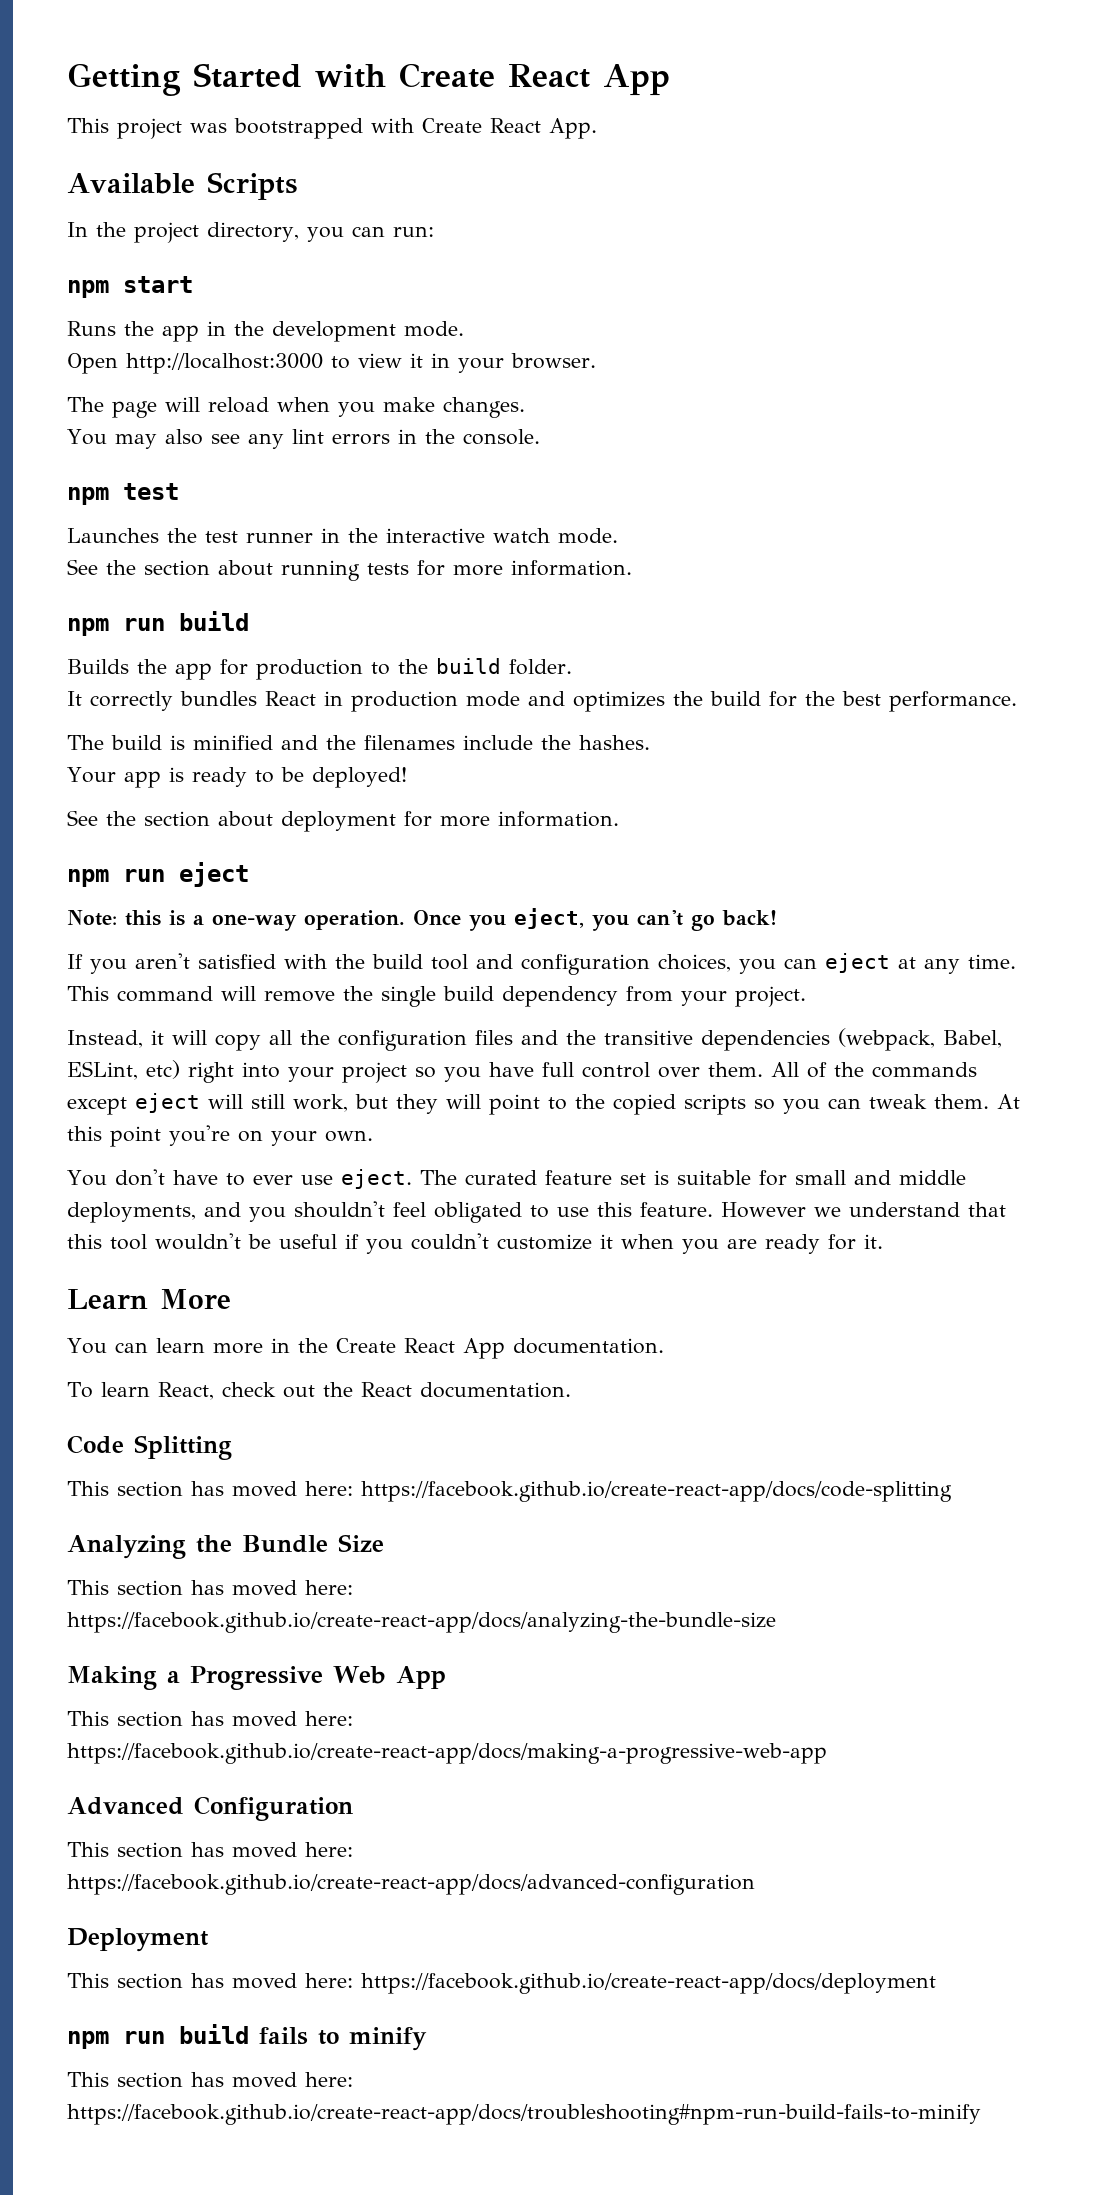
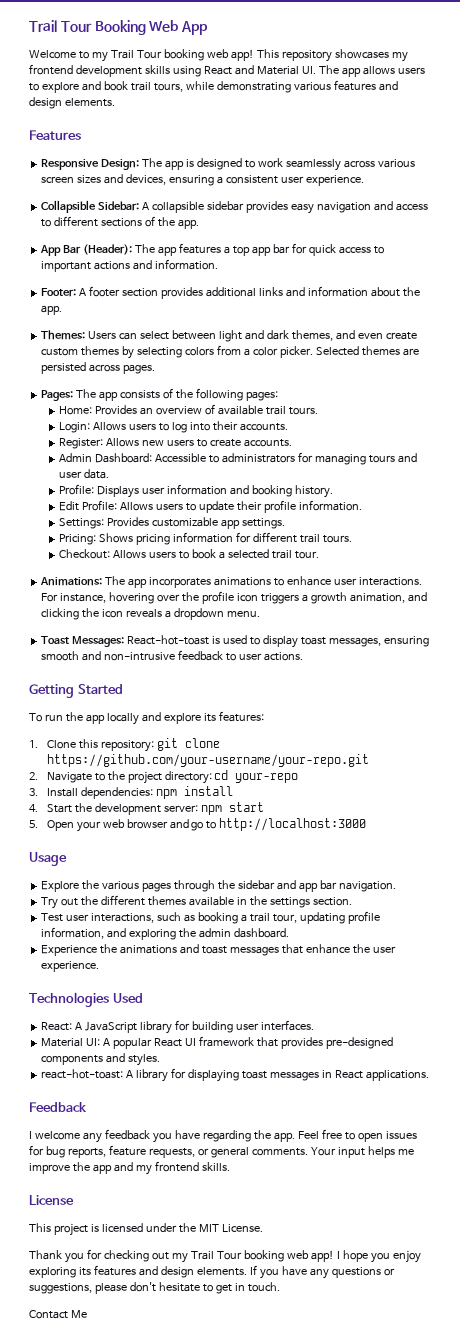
- Getting Started with Create React App
- This project was bootstrapped with Create React App.
- Available Scripts
- In the project directory, you can run:
- npm start
- Runs the app in the development mode.
- Open http://localhost:3000 to view it in your browser.
- The page will reload when you make changes.
- You may also see any lint errors in the console.
- npm test
- Launches the test runner in the interactive watch mode.
- See the section about running tests for more information.
- npm run build
- Builds the app for production to the build folder.
- It correctly bundles React in production mode and optimizes the build for the best performance.
- The build is minified and the filenames include the hashes.
- Your app is ready to be deployed!
- See the section about deployment for more information.
- npm run eject
- Note: this is a one-way operation. Once you eject, you can't go back!
- If you aren't satisfied with the build tool and configuration choices, you can eject at any time. This command will remove the single build dependency from your project.
- Instead, it will copy all the configuration files and the transitive dependencies (webpack, Babel, ESLint, etc) right into your project so you have full control over them. All of the commands except eject will still work, but they will point to the copied scripts so you can tweak them. At this point you're on your own.
- You don't have to ever use eject. The curated feature set is suitable for small and middle deployments, and you shouldn't feel obligated to use this feature. However we understand that this tool wouldn't be useful if you couldn't customize it when you are ready for it.
- Learn More
- You can learn more in the Create React App documentation.
- To learn React, check out the React documentation.
- Code Splitting
- This section has moved here: https://facebook.github.io/create-react-app/docs/code-splitting
- Analyzing the Bundle Size
- This section has moved here: https://facebook.github.io/create-react-app/docs/analyzing-the-bundle-size
- Making a Progressive Web App
- This section has moved here: https://facebook.github.io/create-react-app/docs/making-a-progressive-web-app
- Advanced Configuration
- This section has moved here: https://facebook.github.io/create-react-app/docs/advanced-configuration
- Deployment
- This section has moved here: https://facebook.github.io/create-react-app/docs/deployment
- npm run build fails to minify
- This section has moved here: https://facebook.github.io/create-react-app/docs/troubleshooting#npm-run-build-fails-to-minify
+ Trail Tour Booking Web App
+ Welcome to my Trail Tour booking web app! This repository showcases my frontend development skills using React and Material UI. The app allows users to explore and book trail tours, while demonstrating various features and design elements.
+ Features
+ Responsive Design: The app is designed to work seamlessly across various screen sizes and devices, ensuring a consistent user experience.
+ Collapsible Sidebar: A collapsible sidebar provides easy navigation and access to different sections of the app.
+ App Bar (Header): The app features a top app bar for quick access to important actions and information.
+ Footer: A footer section provides additional links and information about the app.
+ Themes: Users can select between light and dark themes, and even create custom themes by selecting colors from a color picker. Selected themes are persisted across pages.
+ Pages: The app consists of the following pages:
+ Home: Provides an overview of available trail tours.
+ Login: Allows users to log into their accounts.
+ Register: Allows new users to create accounts.
+ Admin Dashboard: Accessible to administrators for managing tours and user data.
+ Profile: Displays user information and booking history.
+ Edit Profile: Allows users to update their profile information.
+ Settings: Provides customizable app settings.
+ Pricing: Shows pricing information for different trail tours.
+ Checkout: Allows users to book a selected trail tour.
+ Animations: The app incorporates animations to enhance user interactions. For instance, hovering over the profile icon triggers a growth animation, and clicking the icon reveals a dropdown menu.
+ Toast Messages: React-hot-toast is used to display toast messages, ensuring smooth and non-intrusive feedback to user actions.
+ Getting Started
+ To run the app locally and explore its features:
+ 1. Clone this repository: git clone https://github.com/your-username/your-repo.git
+ 2. Navigate to the project directory: cd your-repo
+ 3. Install dependencies: npm install
+ 4. Start the development server: npm start
+ 5. Open your web browser and go to http://localhost:3000
+ Usage
+ Explore the various pages through the sidebar and app bar navigation.
+ Try out the different themes available in the settings section.
+ Test user interactions, such as booking a trail tour, updating profile information, and exploring the admin dashboard.
+ Experience the animations and toast messages that enhance the user experience.
+ Technologies Used
+ React: A JavaScript library for building user interfaces.
+ Material UI: A popular React UI framework that provides pre-designed components and styles.
+ react-hot-toast: A library for displaying toast messages in React applications.
+ Feedback
+ I welcome any feedback you have regarding the app. Feel free to open issues for bug reports, feature requests, or general comments. Your input helps me improve the app and my frontend skills.
+ License
+ This project is licensed under the MIT License.
+ Thank you for checking out my Trail Tour booking web app! I hope you enjoy exploring its features and design elements. If you have any questions or suggestions, please don't hesitate to get in touch.
+ Contact Me

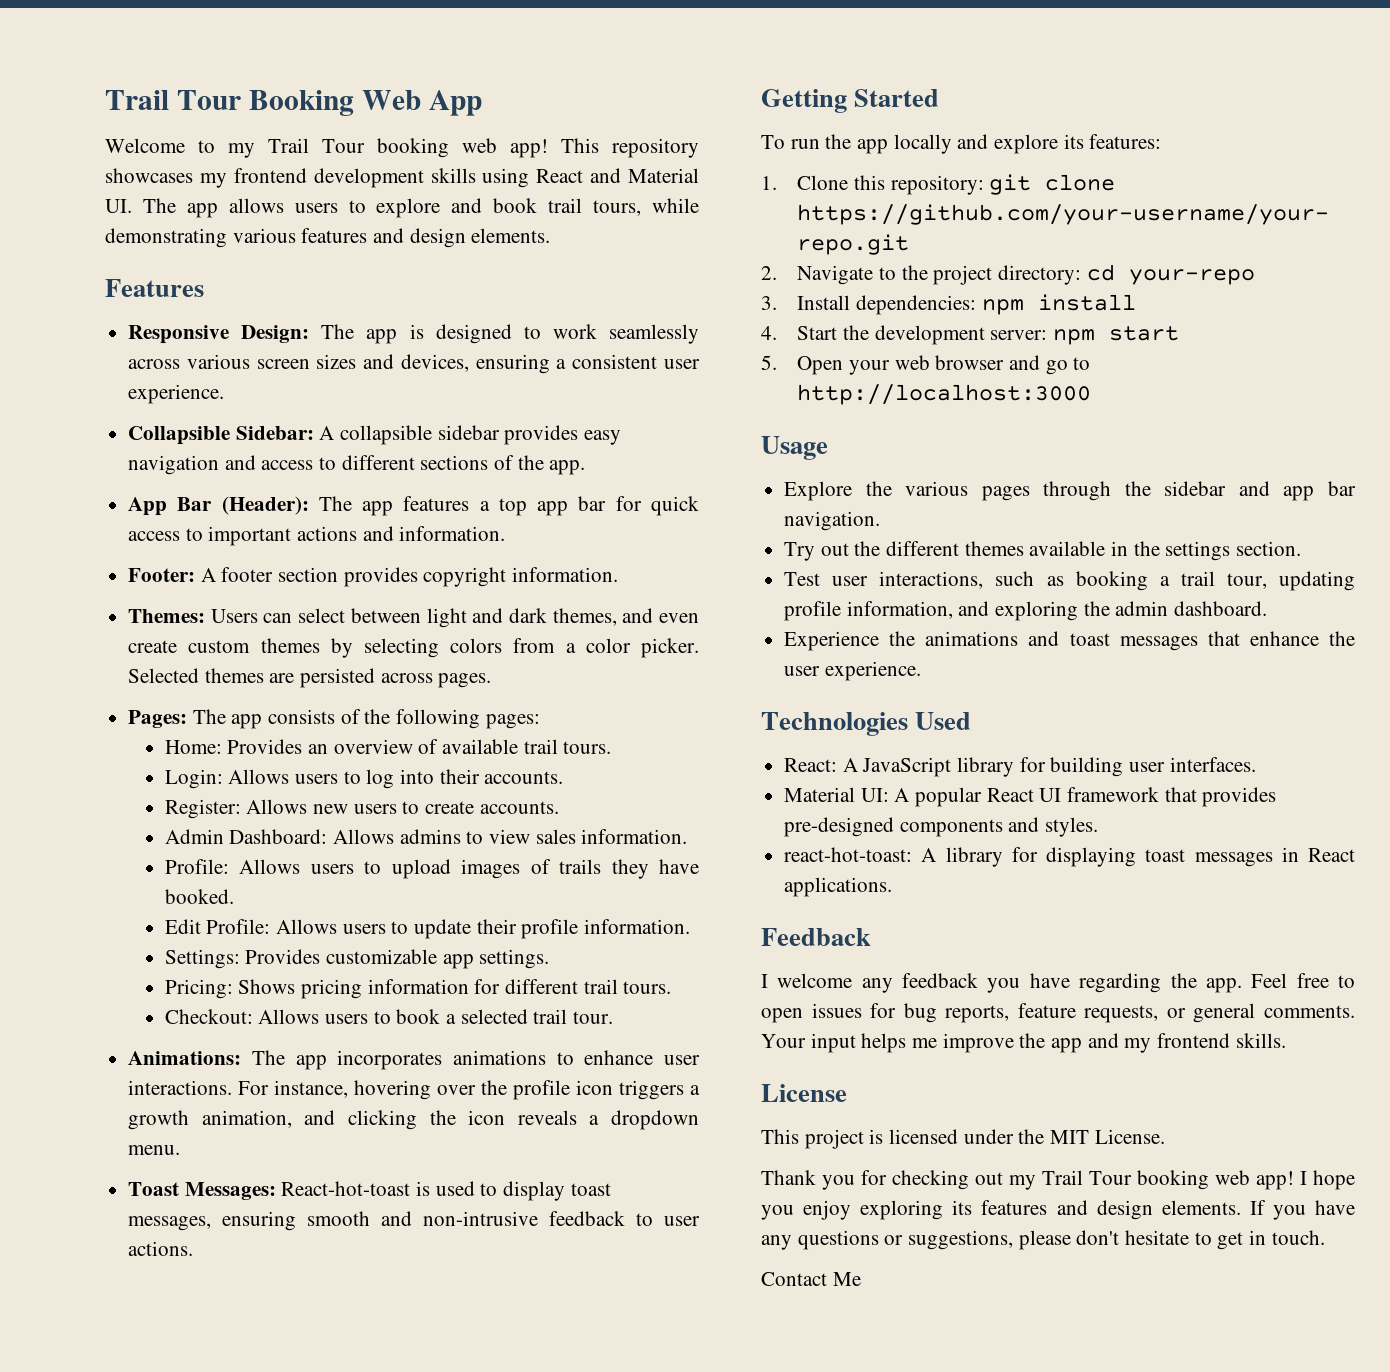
- Footer: A footer section provides additional links and information about the app.
+ Footer: A footer section provides copyright information.
- Admin Dashboard: Accessible to administrators for managing tours and user data.
- Profile: Displays user information and booking history.
+ Admin Dashboard: Allows admins to view sales information.
+ Profile: Allows users to upload images of trails they have booked.

